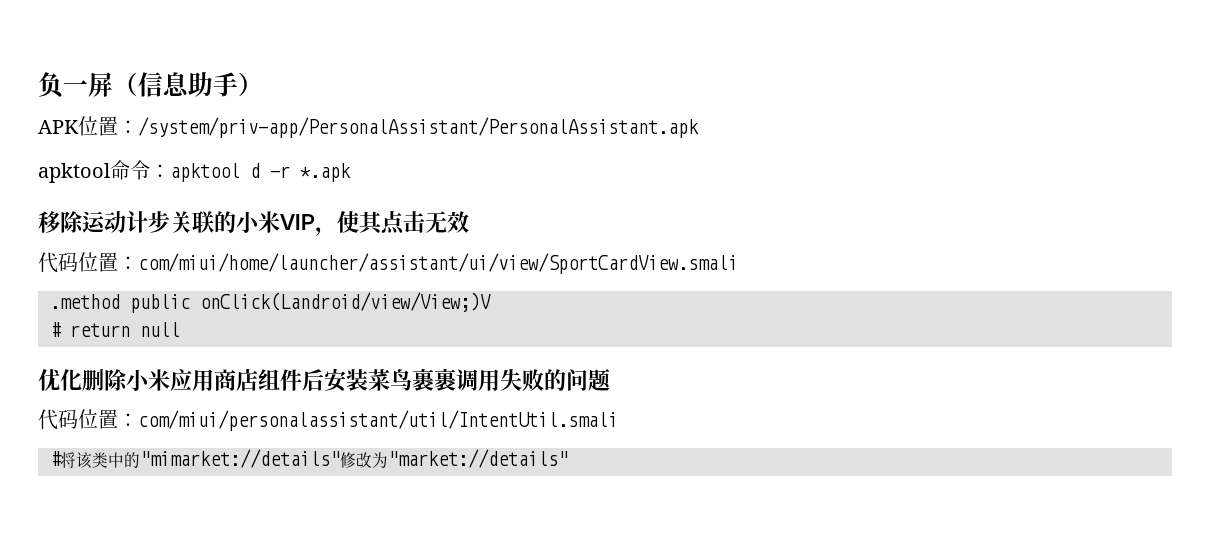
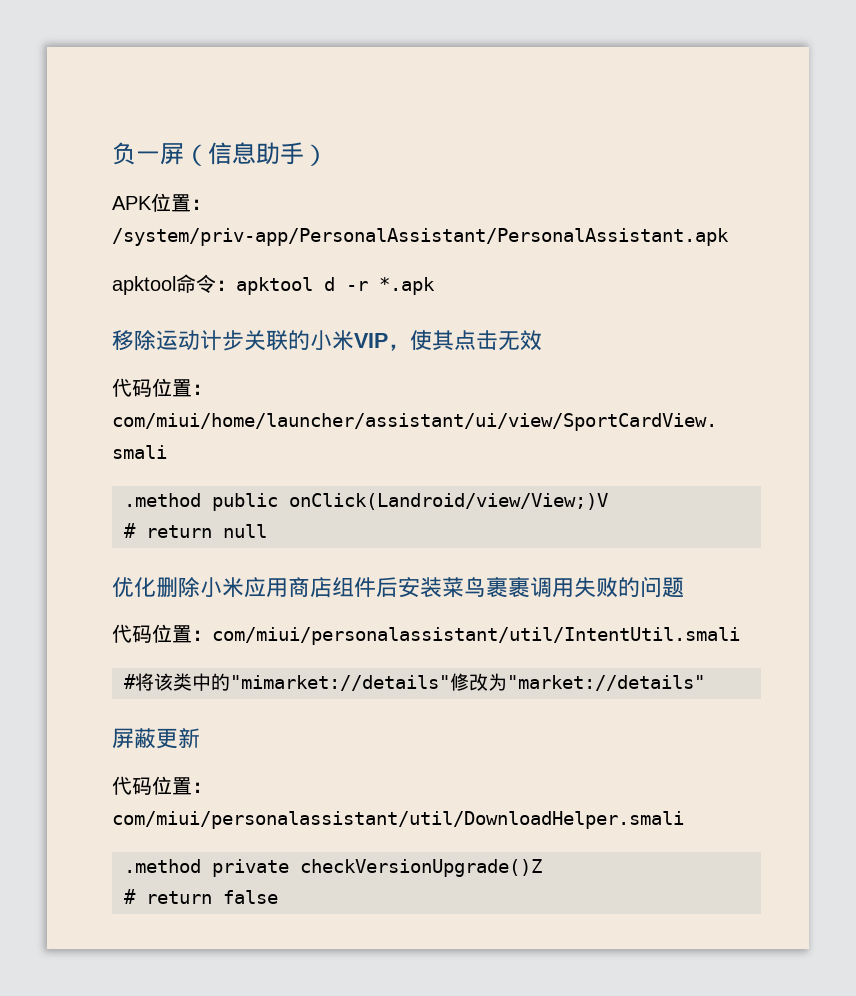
+ 屏蔽更新
+ 代码位置：com/miui/personalassistant/util/DownloadHelper.smali
+ .method private checkVersionUpgrade()Z
+ # return false

